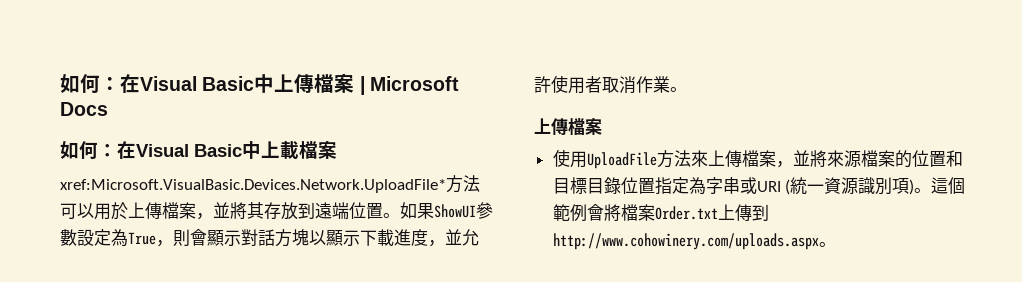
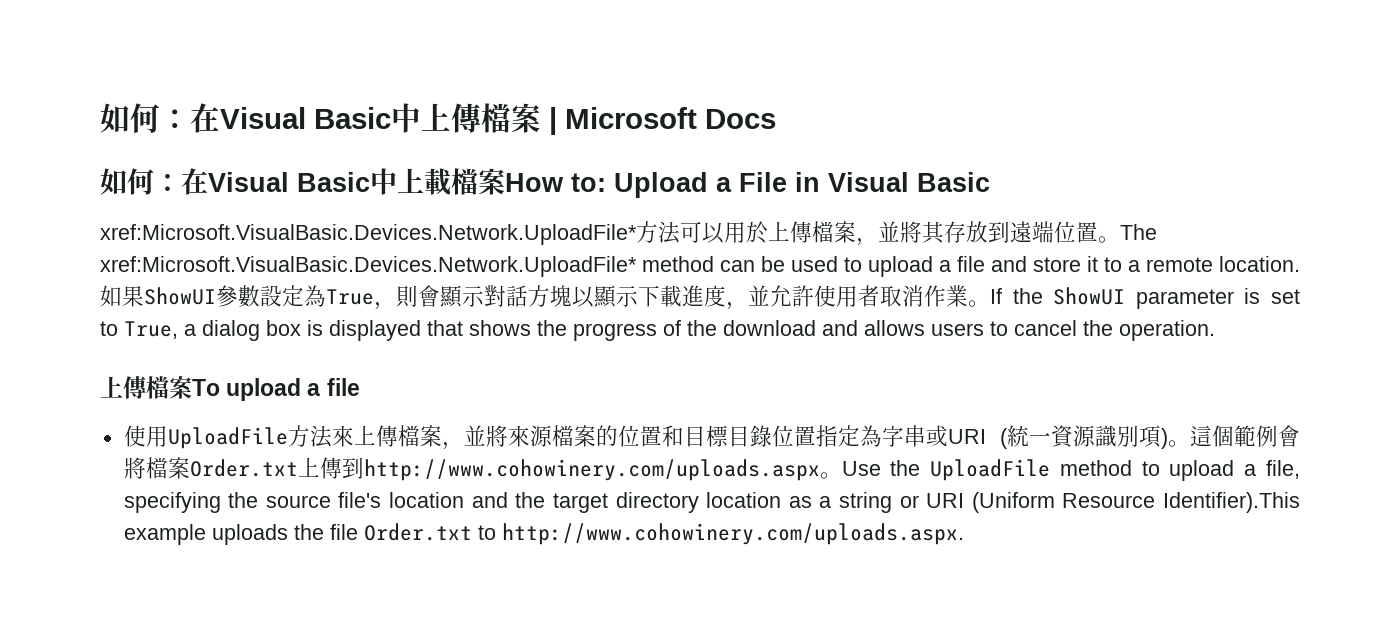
- 如何：在Visual Basic中上載檔案
+ 如何：在Visual Basic中上載檔案How to: Upload a File in Visual Basic
+ The xref:Microsoft.VisualBasic.Devices.Network.UploadFile* method can be used to upload a file and store it to a remote location.
- 如果ShowUI參數設定為True，則會顯示對話方塊以顯示下載進度，並允許使用者取消作業。
- 上傳檔案
+ 如果ShowUI參數設定為True，則會顯示對話方塊以顯示下載進度，並允許使用者取消作業。If the ShowUI parameter is set to True, a dialog box is displayed that shows the progress of the download and allows users to cancel the operation.
+ 上傳檔案To upload a file
+ Use the UploadFile method to upload a file, specifying the source file's location and the target directory location as a string or URI (Uniform Resource Identifier).This example uploads the file Order.txt to http://www.cohowinery.com/uploads.aspx.

